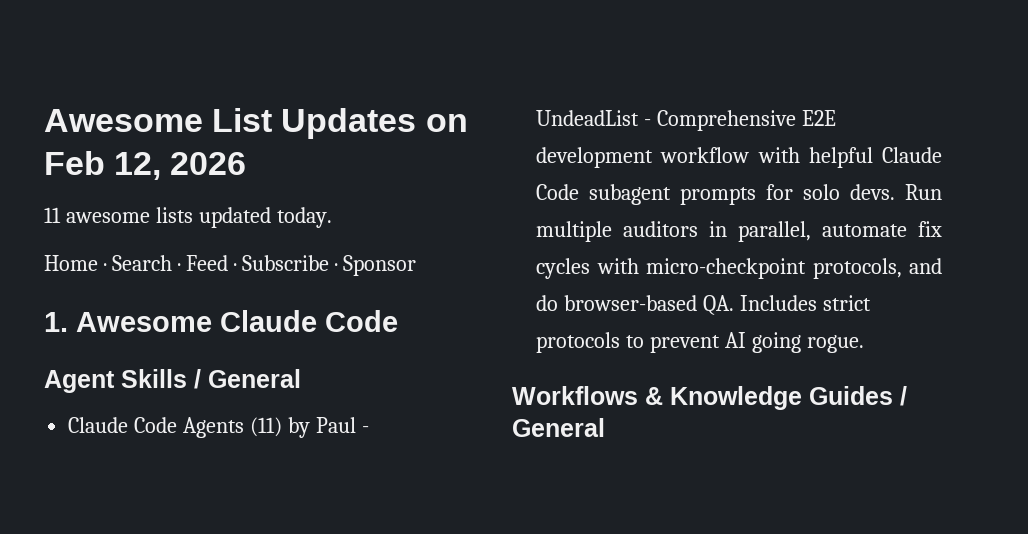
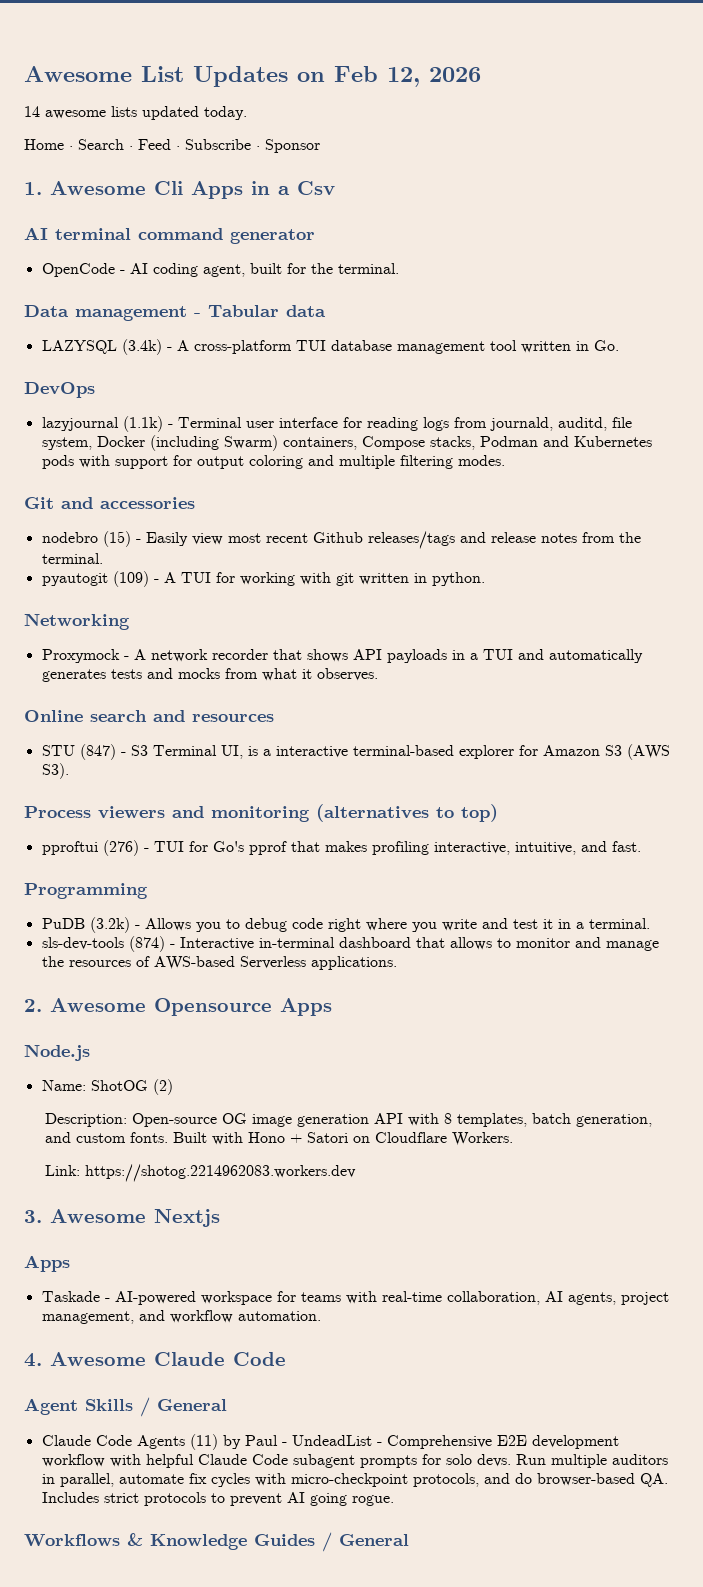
- 11 awesome lists updated today.
+ 14 awesome lists updated today.
- 1. Awesome Claude Code
+ 1. Awesome Cli Apps in a Csv
+ AI terminal command generator
+ OpenCode - AI coding agent, built for the terminal.
+ Data management - Tabular data
+ LAZYSQL (3.4k) - A cross-platform TUI database management tool written in Go.
+ DevOps
+ lazyjournal (1.1k) - Terminal user interface for reading logs from journald, auditd, file system, Docker (including Swarm) containers, Compose stacks, Podman and Kubernetes pods with support for output coloring and multiple filtering modes.
+ Git and accessories
+ nodebro (15) - Easily view most recent Github releases/tags and release notes from the terminal.
+ pyautogit (109) - A TUI for working with git written in python.
+ Networking
+ Proxymock - A network recorder that shows API payloads in a TUI and automatically generates tests and mocks from what it observes.
+ Online search and resources
+ STU (847) - S3 Terminal UI, is a interactive terminal-based explorer for Amazon S3 (AWS S3).
+ Process viewers and monitoring (alternatives to top)
+ pproftui (276) - TUI for Go's pprof that makes profiling interactive, intuitive, and fast.
+ Programming
+ PuDB (3.2k) - Allows you to debug code right where you write and test it in a terminal.
+ sls-dev-tools (874) - Interactive in-terminal dashboard that allows to monitor and manage the resources of AWS-based Serverless applications.
+ 2. Awesome Opensource Apps
+ Node.js
+ Name: ShotOG (2)
+ Description: Open-source OG image generation API with 8 templates, batch generation, and custom fonts. Built with Hono + Satori on Cloudflare Workers.
+ Link: https://shotog.2214962083.workers.dev
+ 3. Awesome Nextjs
+ Apps
+ Taskade - AI-powered workspace for teams with real-time collaboration, AI agents, project management, and workflow automation.
+ 4. Awesome Claude Code

